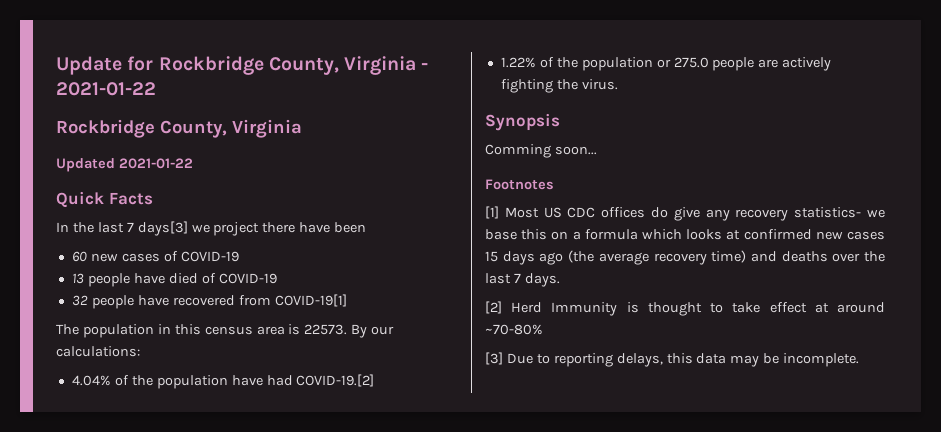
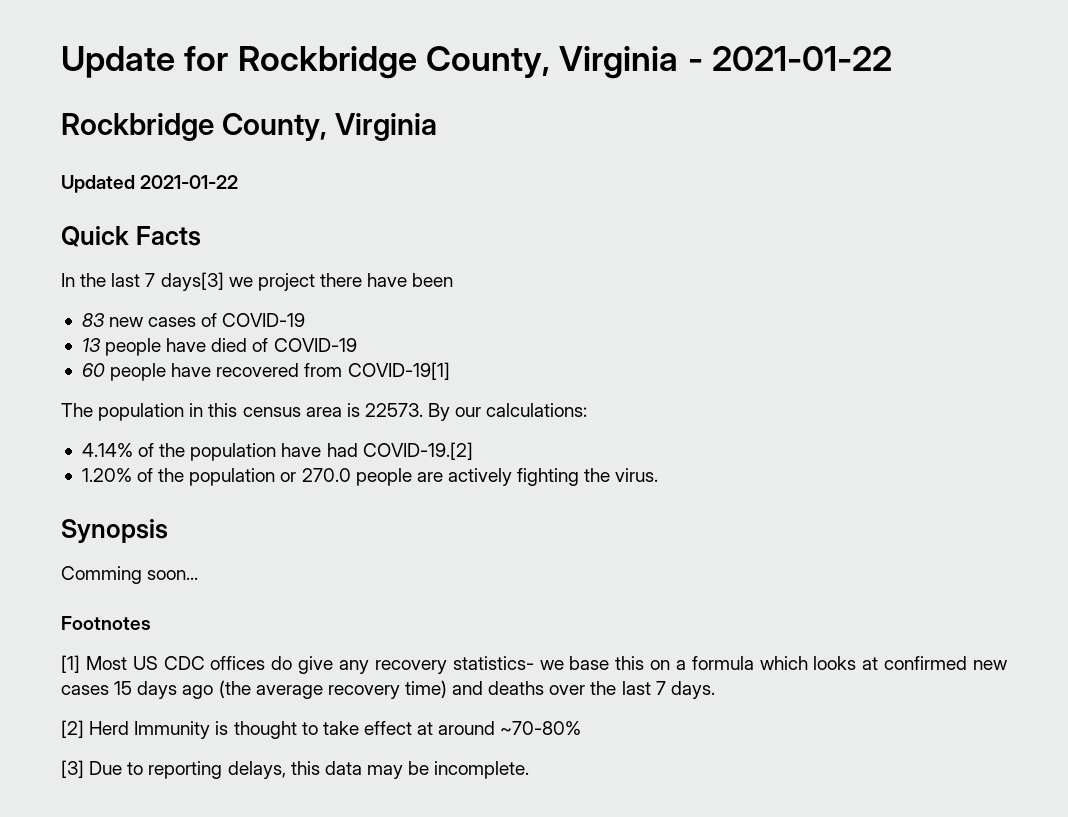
- 60 new cases of COVID-19
+ 83 new cases of COVID-19
- 32 people have recovered from COVID-19[1]
+ 60 people have recovered from COVID-19[1]
- 4.04% of the population have had COVID-19.[2]
+ 4.14% of the population have had COVID-19.[2]
- 1.22% of the population or 275.0 people are actively fighting the virus.
+ 1.20% of the population or 270.0 people are actively fighting the virus.

